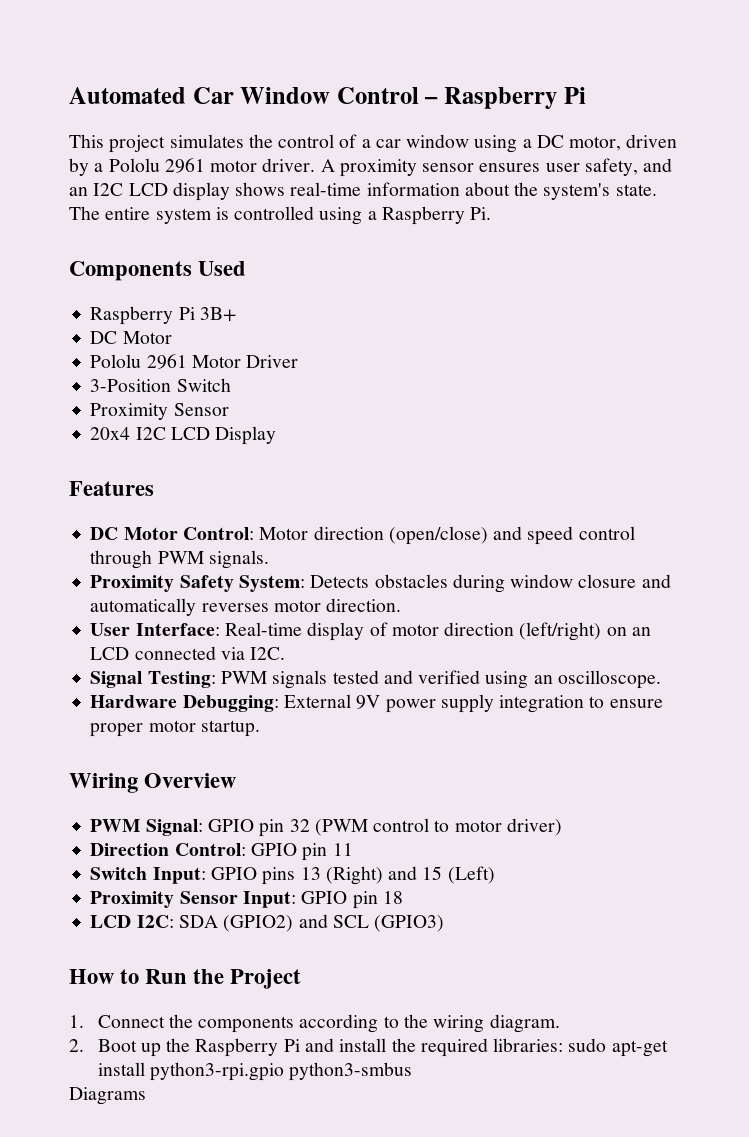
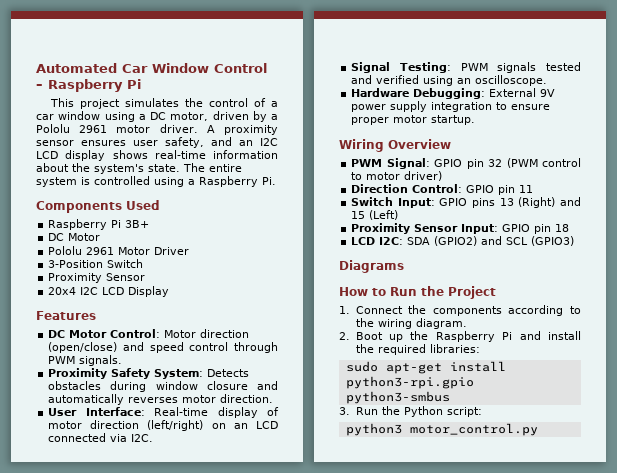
+ Diagrams
- 2. Boot up the Raspberry Pi and install the required libraries: sudo apt-get install python3-rpi.gpio python3-smbus
+ 2. Boot up the Raspberry Pi and install the required libraries:
+ sudo apt-get install python3-rpi.gpio python3-smbus
- Diagrams
+ 3. Run the Python script:
+ python3 motor_control.py

